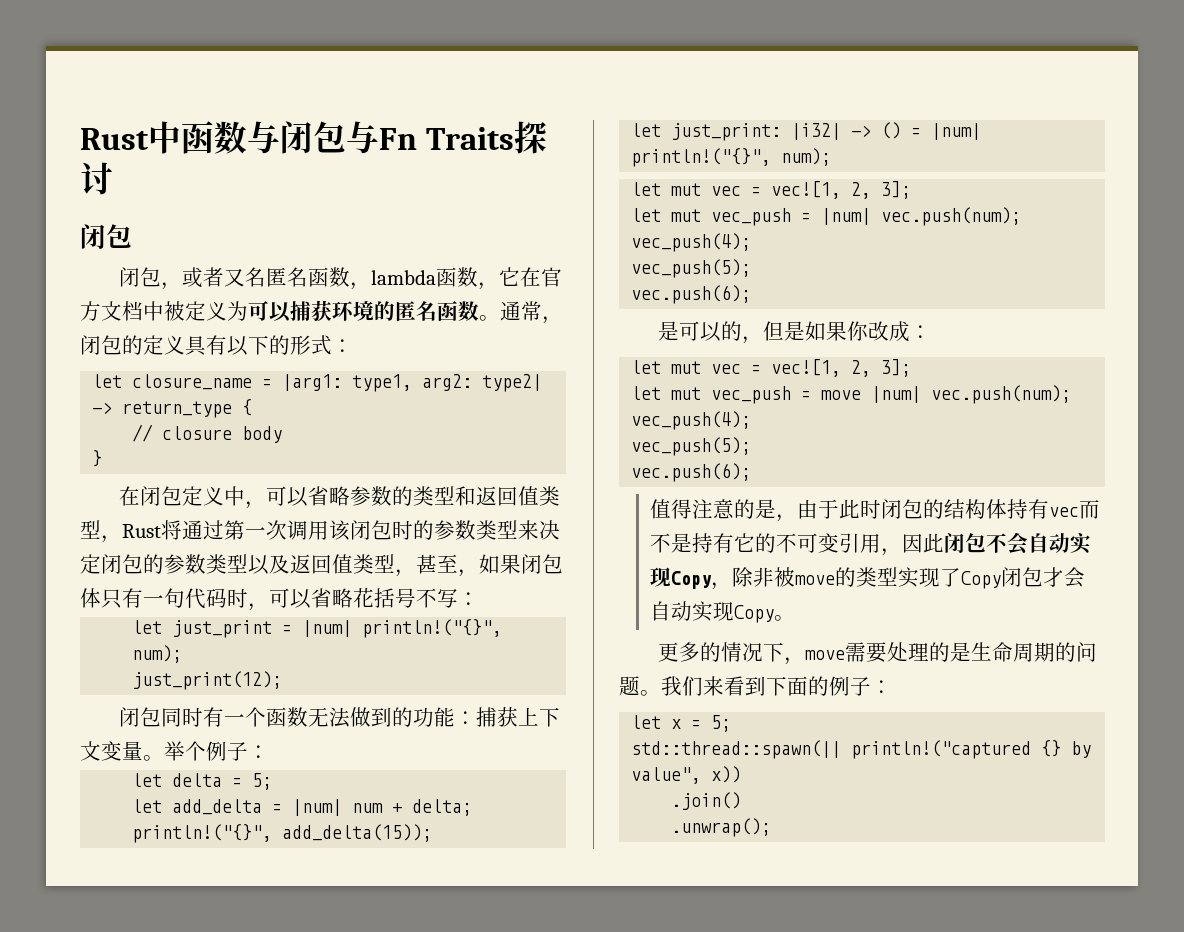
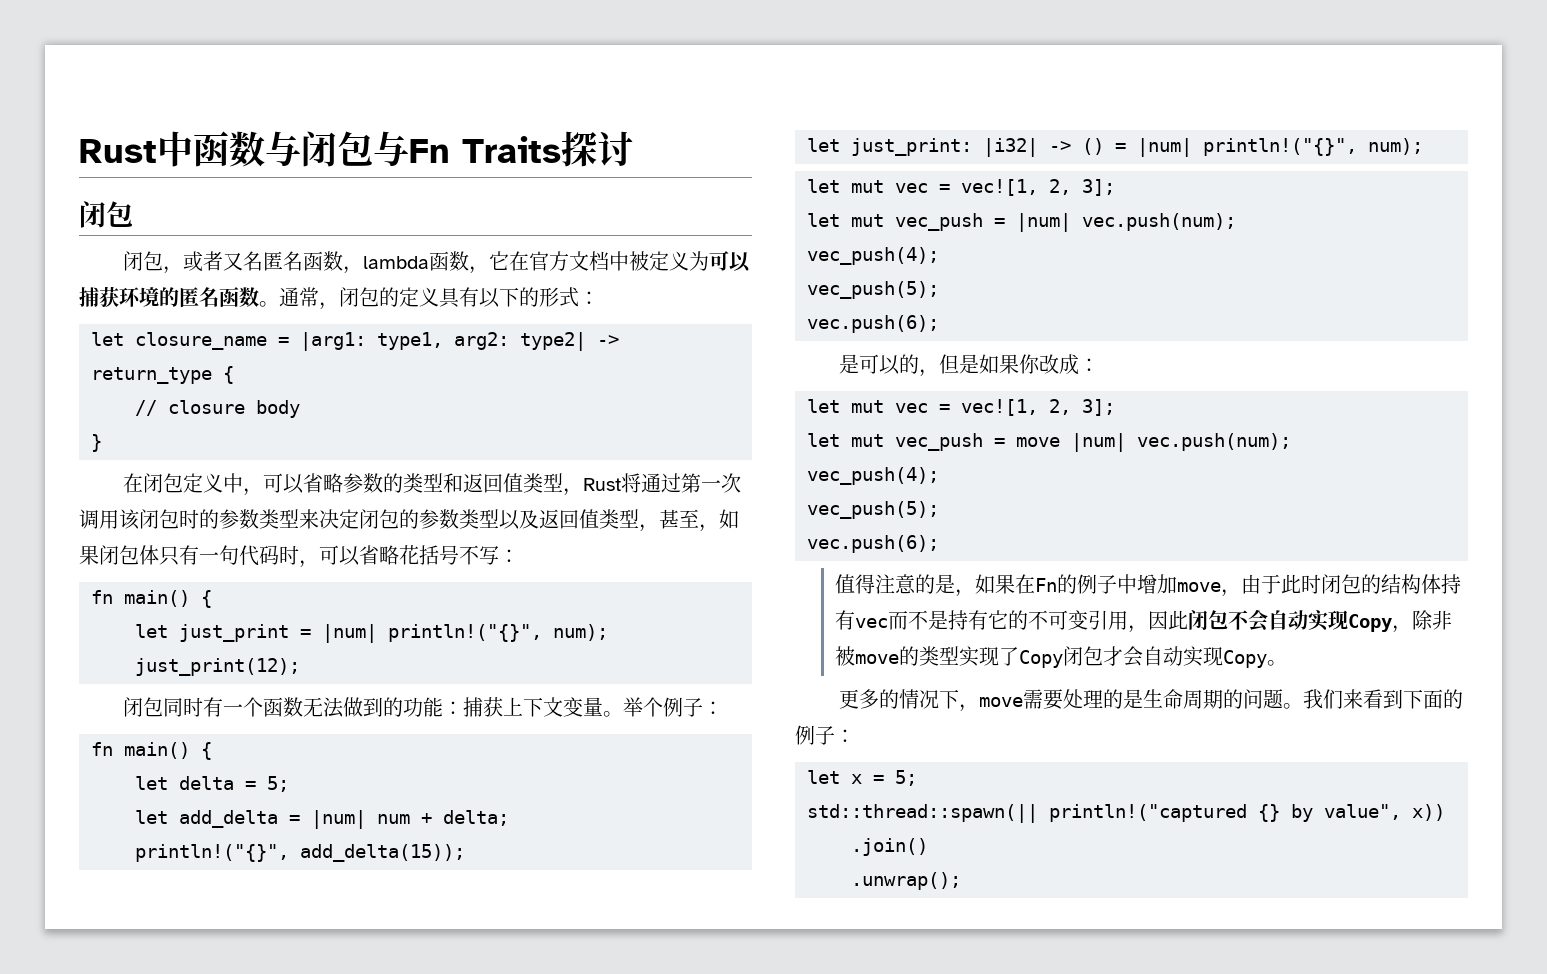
  在闭包定义中，可以省略参数的类型和返回值类型，Rust将通过第一次调用该闭包时的参数类型来决定闭包的参数类型以及返回值类型，甚至，如果闭包体只有一句代码时，可以省略花括号不写：
+ fn main() {
  举个例子：
+ fn main() {
- 值得注意的是，由于此时闭包的结构体持有vec而不是持有它的不可变引用，因此闭包不会自动实现Copy，除非被move的类型实现了Copy闭包才会自动实现Copy。
+ 值得注意的是，如果在Fn的例子中增加move，由于此时闭包的结构体持有vec而不是持有它的不可变引用，因此闭包不会自动实现Copy，除非被move的类型实现了Copy闭包才会自动实现Copy。

